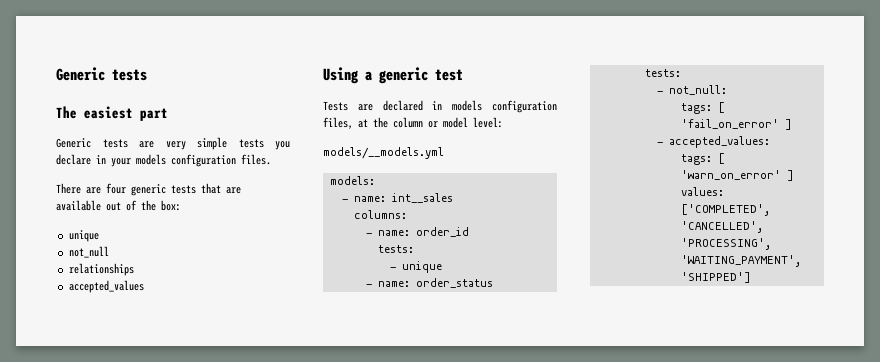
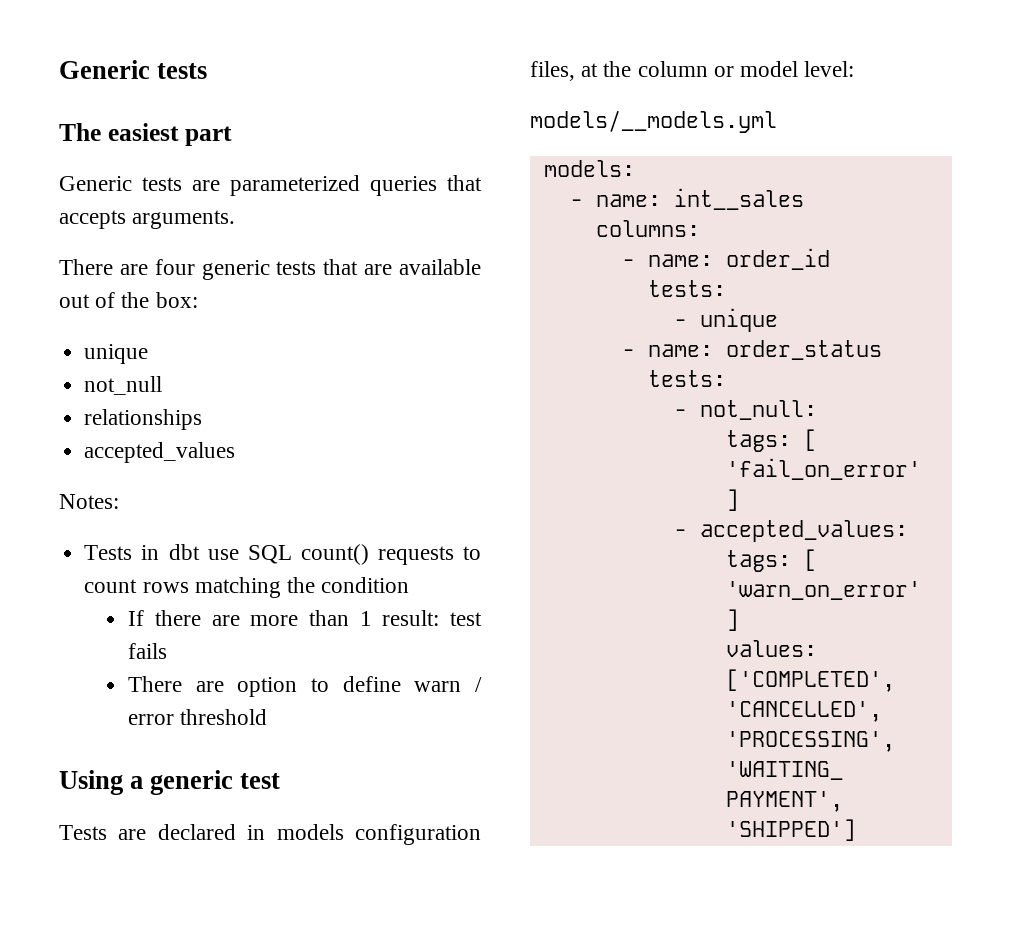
- Generic tests are very simple tests you declare in your models configuration files.
+ Generic tests are parameterized queries that accepts arguments.
+ Notes:
+ Tests in dbt use SQL count() requests to count rows matching the condition
+ If there are more than 1 result: test fails
+ There are option to define warn / error threshold

